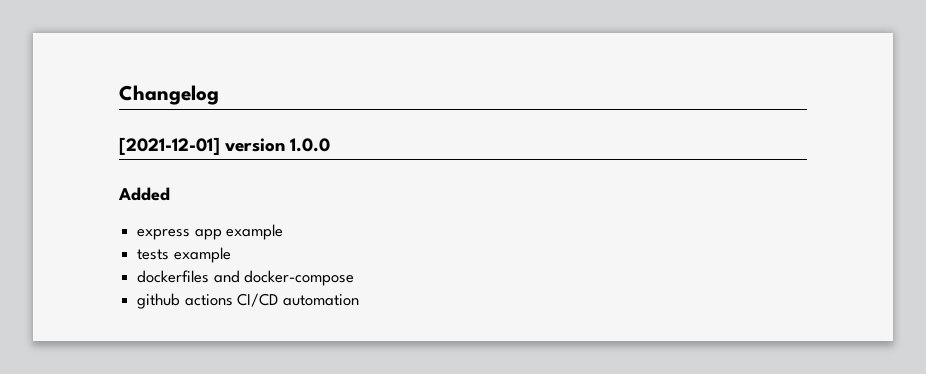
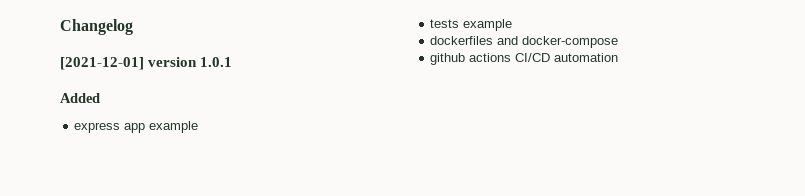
- [2021-12-01] version 1.0.0
+ [2021-12-01] version 1.0.1

